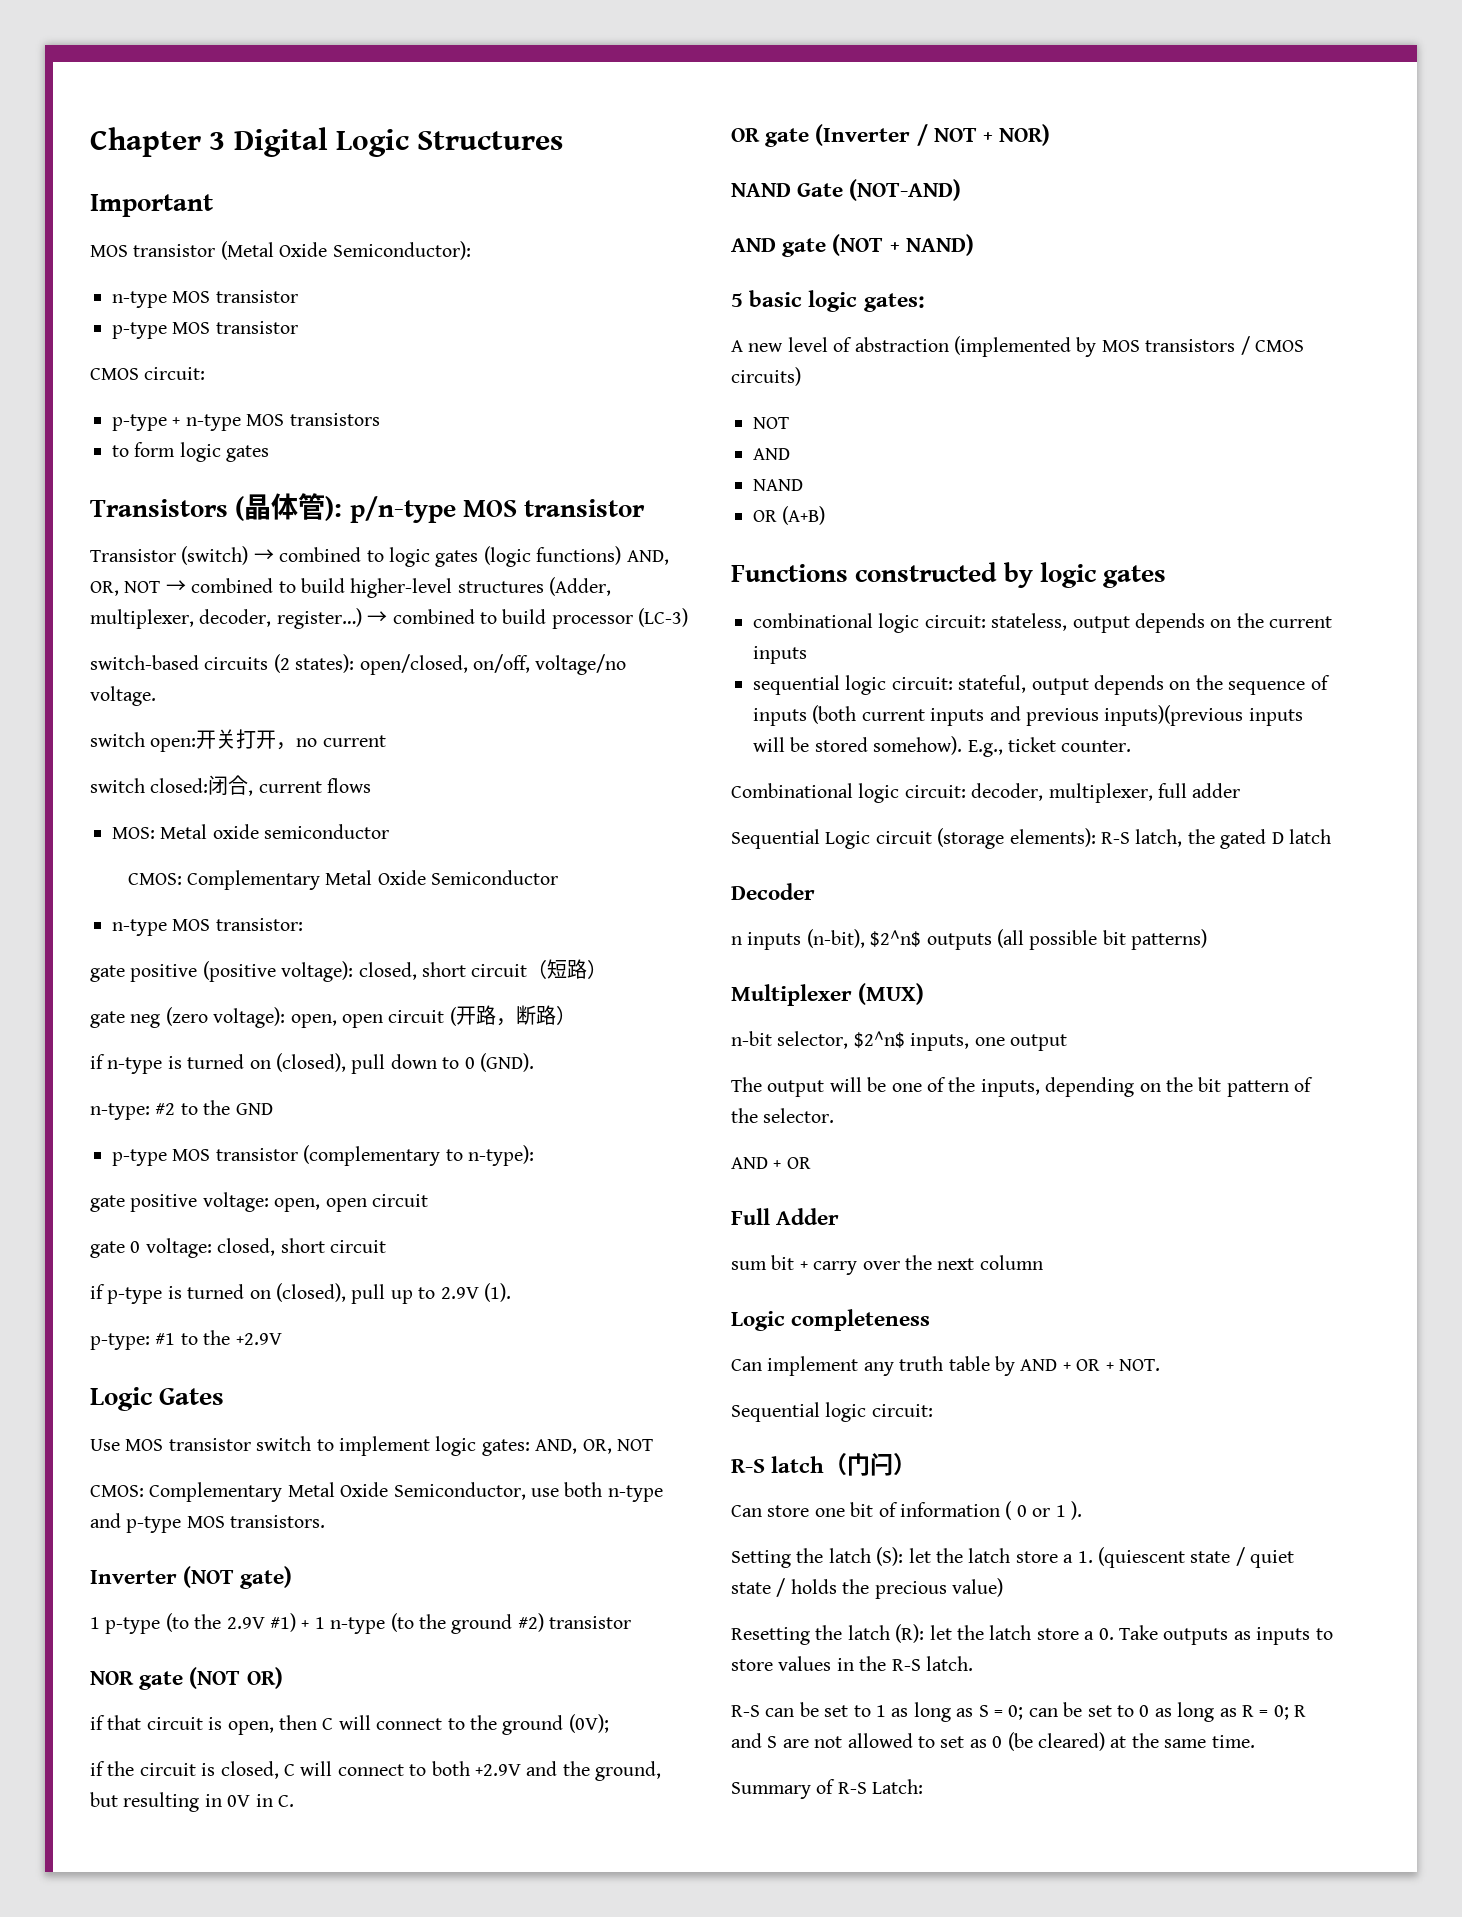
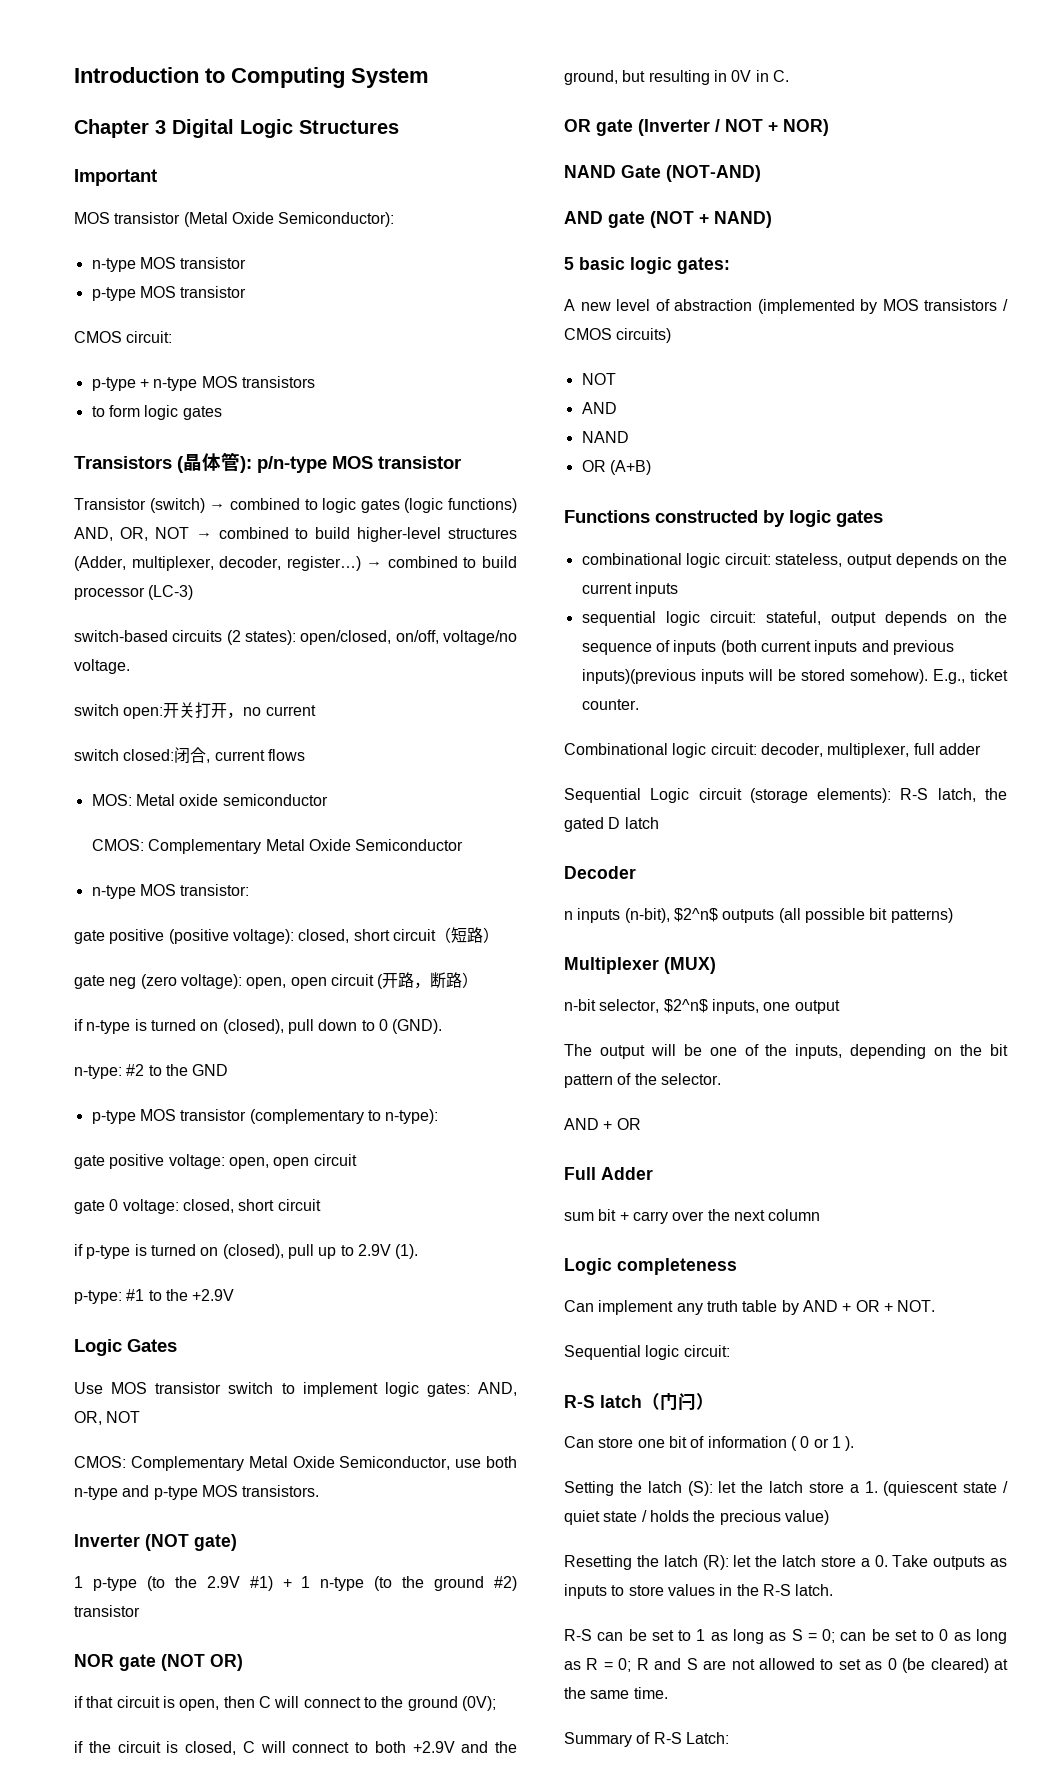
+ Introduction to Computing System

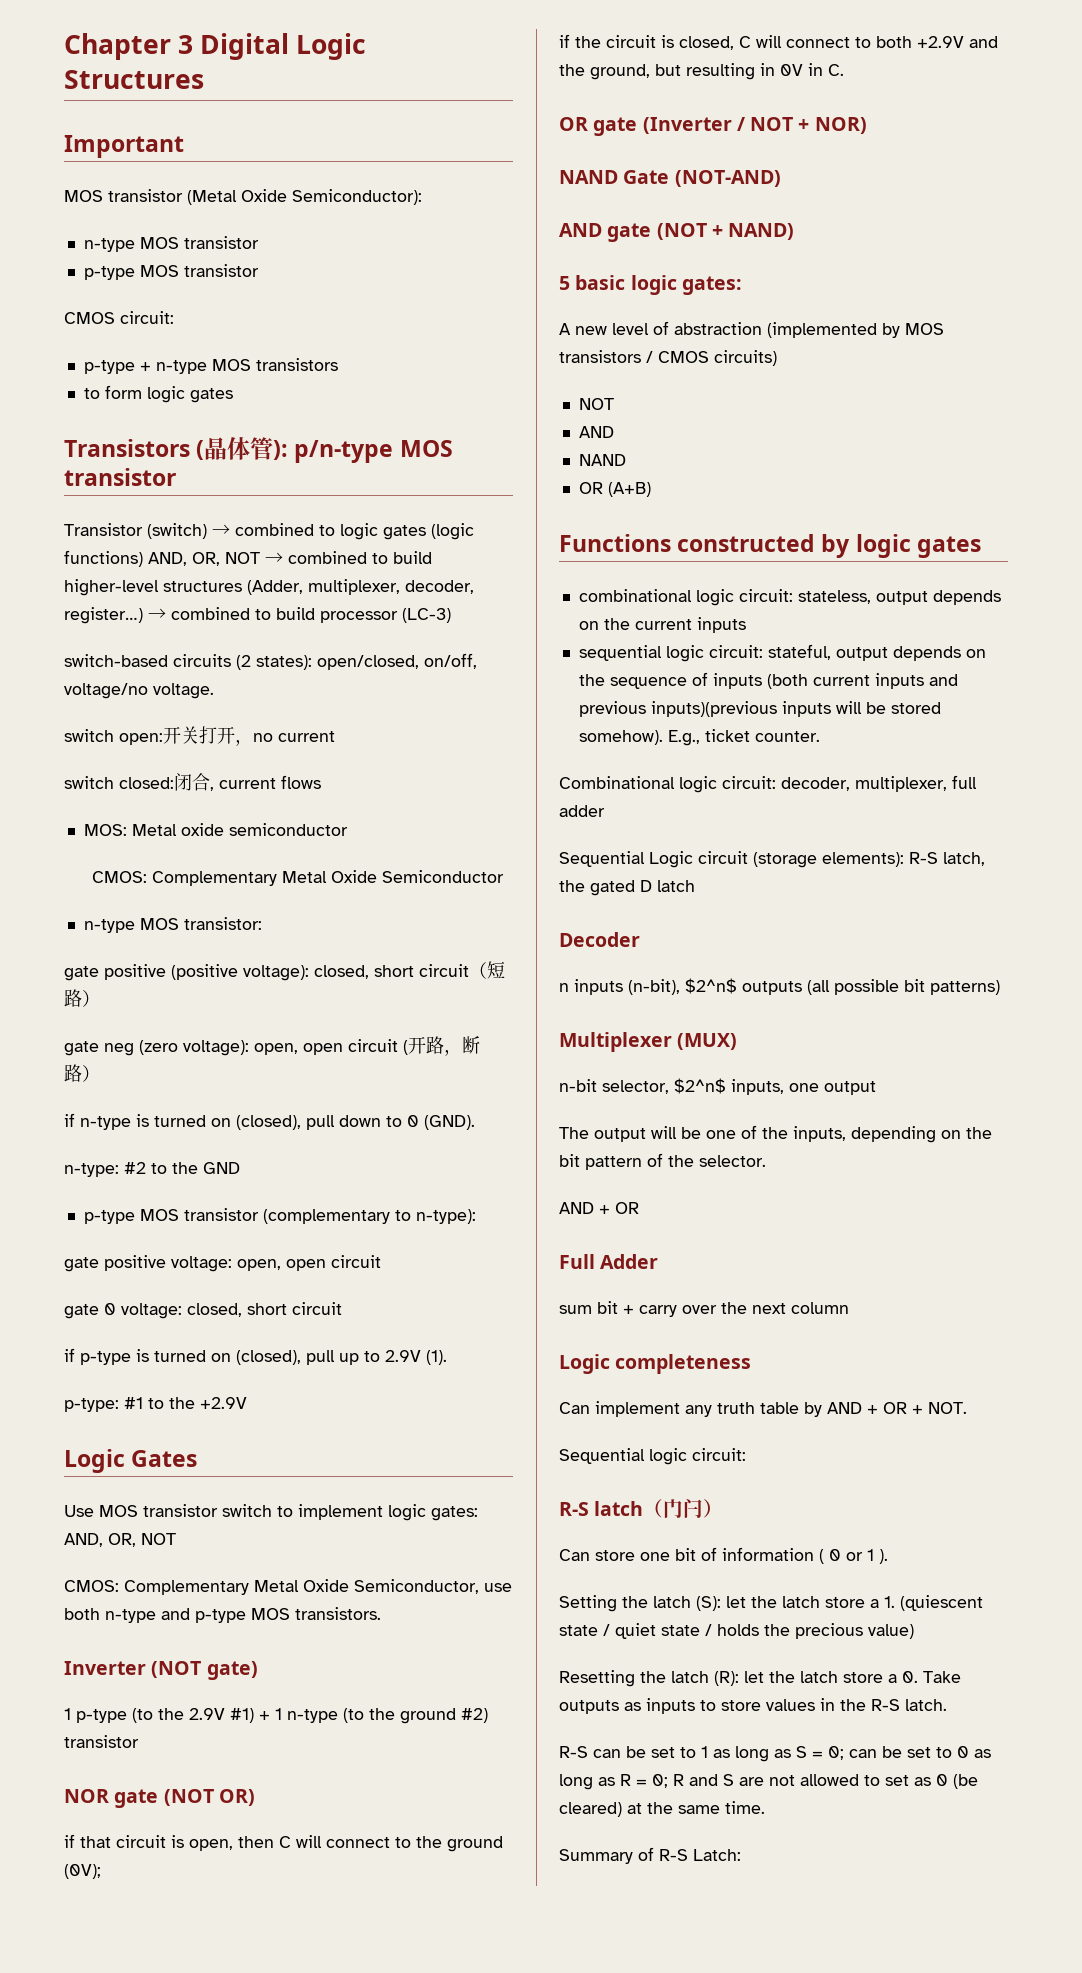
- Introduction to Computing System

